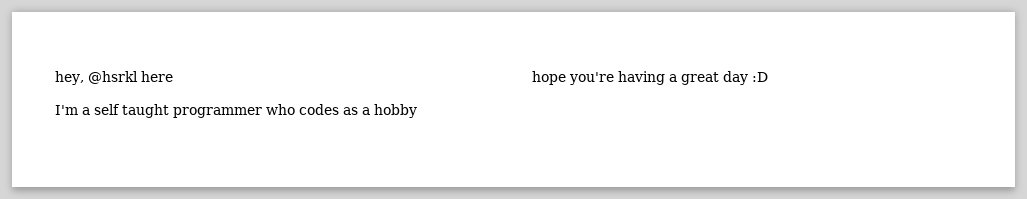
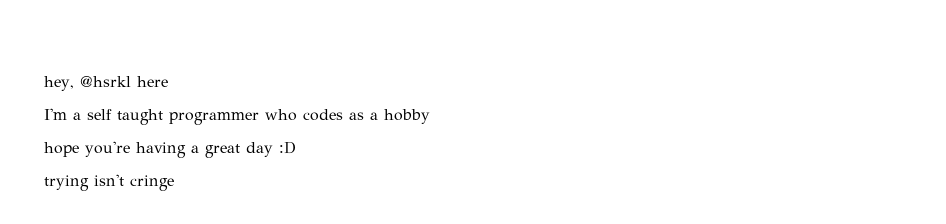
+ trying isn't cringe

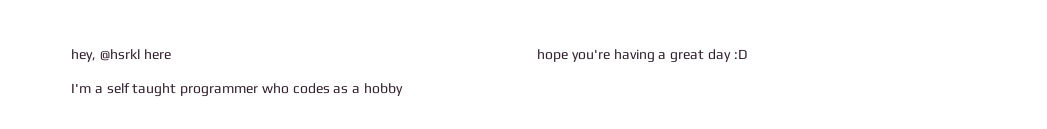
- trying isn't cringe

